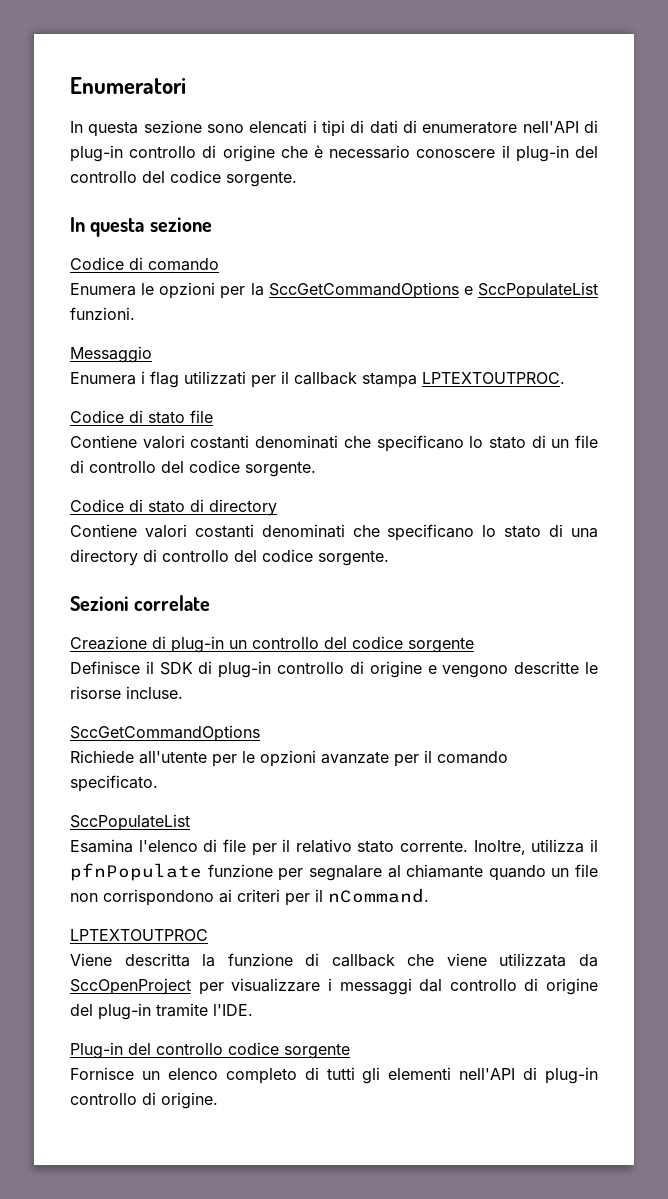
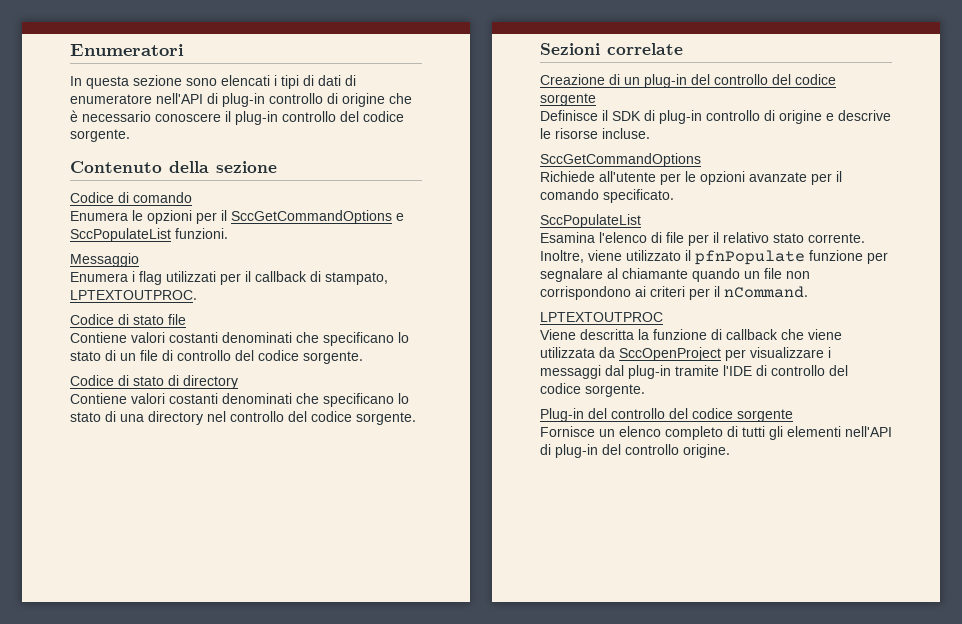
- In questa sezione sono elencati i tipi di dati di enumeratore nell'API di plug-in controllo di origine che è necessario conoscere il plug-in del controllo del codice sorgente.
- In questa sezione
+ In questa sezione sono elencati i tipi di dati di enumeratore nell'API di plug-in controllo di origine che è necessario conoscere il plug-in controllo del codice sorgente.
+ Contenuto della sezione
- Enumera le opzioni per la SccGetCommandOptions e SccPopulateList funzioni.
+ Enumera le opzioni per il SccGetCommandOptions e SccPopulateList funzioni.
- Enumera i flag utilizzati per il callback stampa LPTEXTOUTPROC.
+ Enumera i flag utilizzati per il callback di stampato, LPTEXTOUTPROC.
- Contiene valori costanti denominati che specificano lo stato di una directory di controllo del codice sorgente.
+ Contiene valori costanti denominati che specificano lo stato di una directory nel controllo del codice sorgente.
- Creazione di plug-in un controllo del codice sorgente
+ Creazione di un plug-in del controllo del codice sorgente
- Definisce il SDK di plug-in controllo di origine e vengono descritte le risorse incluse.
+ Definisce il SDK di plug-in controllo di origine e descrive le risorse incluse.
- Inoltre, utilizza il pfnPopulate funzione per segnalare al chiamante quando un file non corrispondono ai criteri per il nCommand.
+ Inoltre, viene utilizzato il pfnPopulate funzione per segnalare al chiamante quando un file non corrispondono ai criteri per il nCommand.
- Viene descritta la funzione di callback che viene utilizzata da SccOpenProject per visualizzare i messaggi dal controllo di origine del plug-in tramite l'IDE.
+ Viene descritta la funzione di callback che viene utilizzata da SccOpenProject per visualizzare i messaggi dal plug-in tramite l'IDE di controllo del codice sorgente.
- Plug-in del controllo codice sorgente
+ Plug-in del controllo del codice sorgente
- Fornisce un elenco completo di tutti gli elementi nell'API di plug-in controllo di origine.
+ Fornisce un elenco completo di tutti gli elementi nell'API di plug-in del controllo origine.

